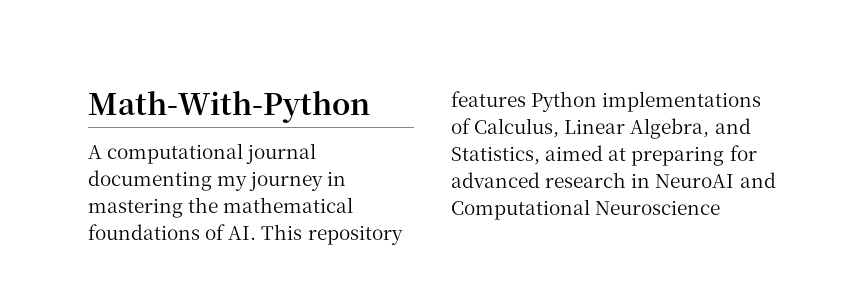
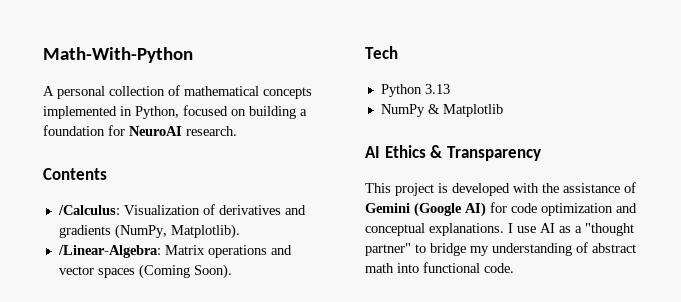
- A computational journal documenting my journey in mastering the mathematical foundations of AI. This repository features Python implementations of Calculus, Linear Algebra, and Statistics, aimed at preparing for advanced research in NeuroAI and Computational Neuroscience
+ A personal collection of mathematical concepts implemented in Python, focused on building a foundation for NeuroAI research.
+ Contents
+ /Calculus: Visualization of derivatives and gradients (NumPy, Matplotlib).
+ /Linear-Algebra: Matrix operations and vector spaces (Coming Soon).
+ Tech
+ Python 3.13
+ NumPy & Matplotlib
+ AI Ethics & Transparency
+ This project is developed with the assistance of Gemini (Google AI) for code optimization and conceptual explanations. I use AI as a "thought partner" to bridge my understanding of abstract math into functional code.

